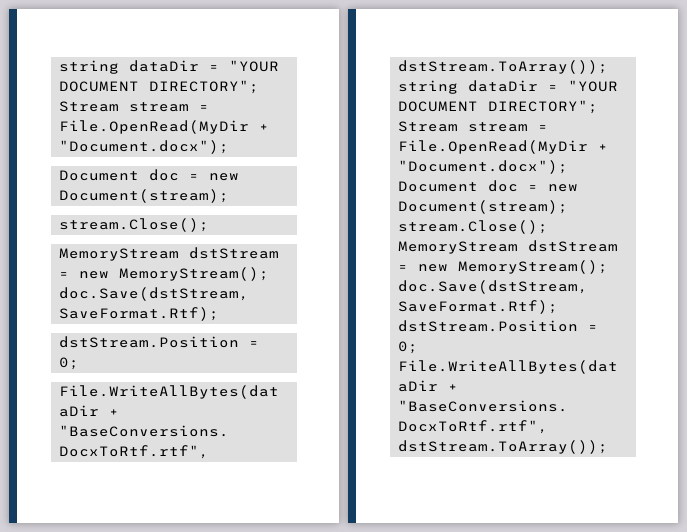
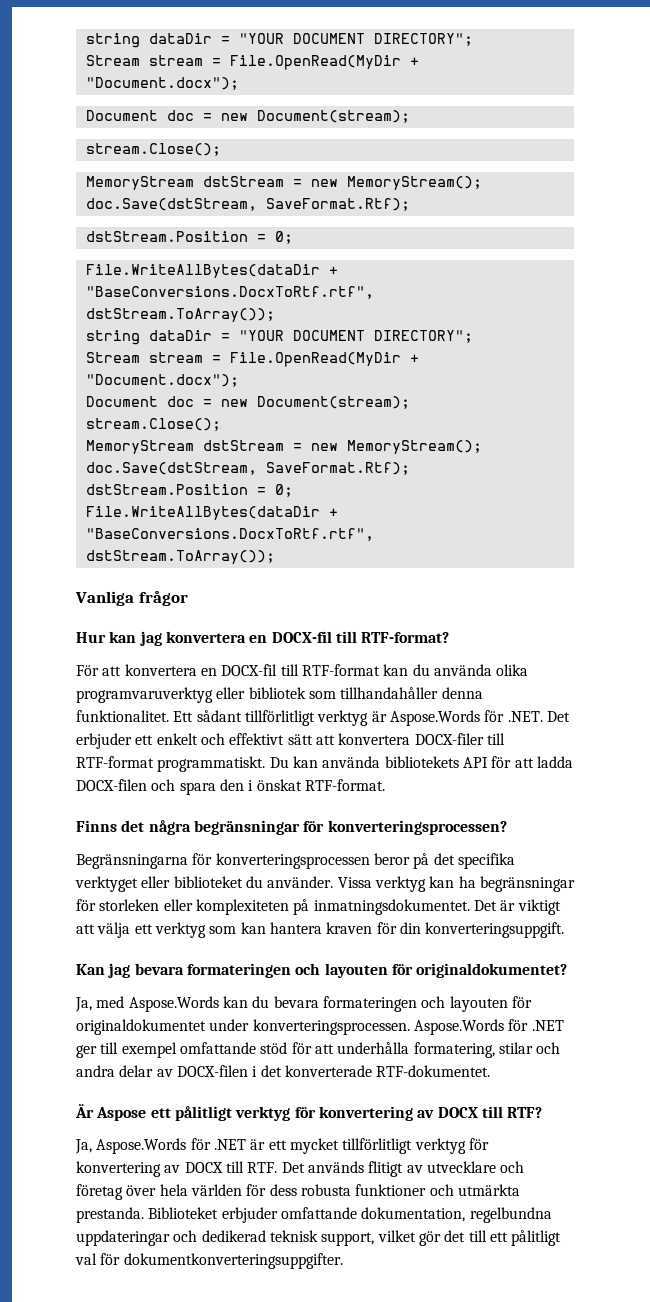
+ Vanliga frågor
+ Hur kan jag konvertera en DOCX-fil till RTF-format?
+ För att konvertera en DOCX-fil till RTF-format kan du använda olika programvaruverktyg eller bibliotek som tillhandahåller denna funktionalitet. Ett sådant tillförlitligt verktyg är Aspose.Words för .NET. Det erbjuder ett enkelt och effektivt sätt att konvertera DOCX-filer till RTF-format programmatiskt. Du kan använda bibliotekets API för att ladda DOCX-filen och spara den i önskat RTF-format.
+ Finns det några begränsningar för konverteringsprocessen?
+ Begränsningarna för konverteringsprocessen beror på det specifika verktyget eller biblioteket du använder. Vissa verktyg kan ha begränsningar för storleken eller komplexiteten på inmatningsdokumentet. Det är viktigt att välja ett verktyg som kan hantera kraven för din konverteringsuppgift.
+ Kan jag bevara formateringen och layouten för originaldokumentet?
+ Ja, med Aspose.Words kan du bevara formateringen och layouten för originaldokumentet under konverteringsprocessen. Aspose.Words för .NET ger till exempel omfattande stöd för att underhålla formatering, stilar och andra delar av DOCX-filen i det konverterade RTF-dokumentet.
+ Är Aspose ett pålitligt verktyg för konvertering av DOCX till RTF?
+ Ja, Aspose.Words för .NET är ett mycket tillförlitligt verktyg för konvertering av DOCX till RTF. Det används flitigt av utvecklare och företag över hela världen för dess robusta funktioner och utmärkta prestanda. Biblioteket erbjuder omfattande dokumentation, regelbundna uppdateringar och dedikerad teknisk support, vilket gör det till ett pålitligt val för dokumentkonverteringsuppgifter.

